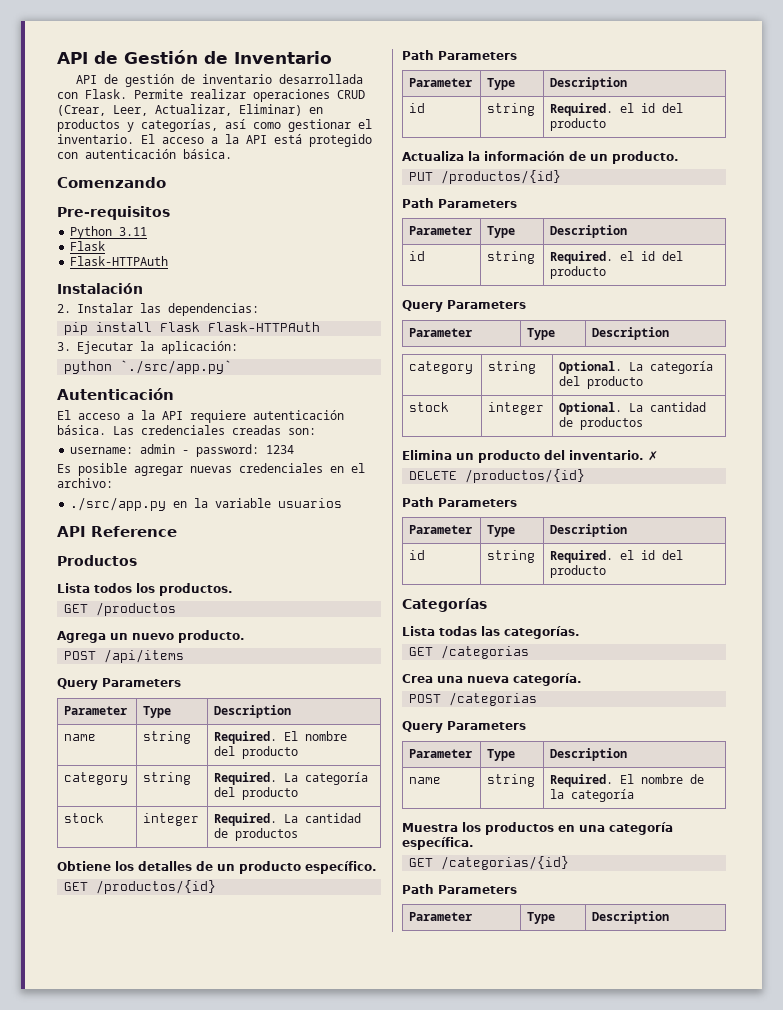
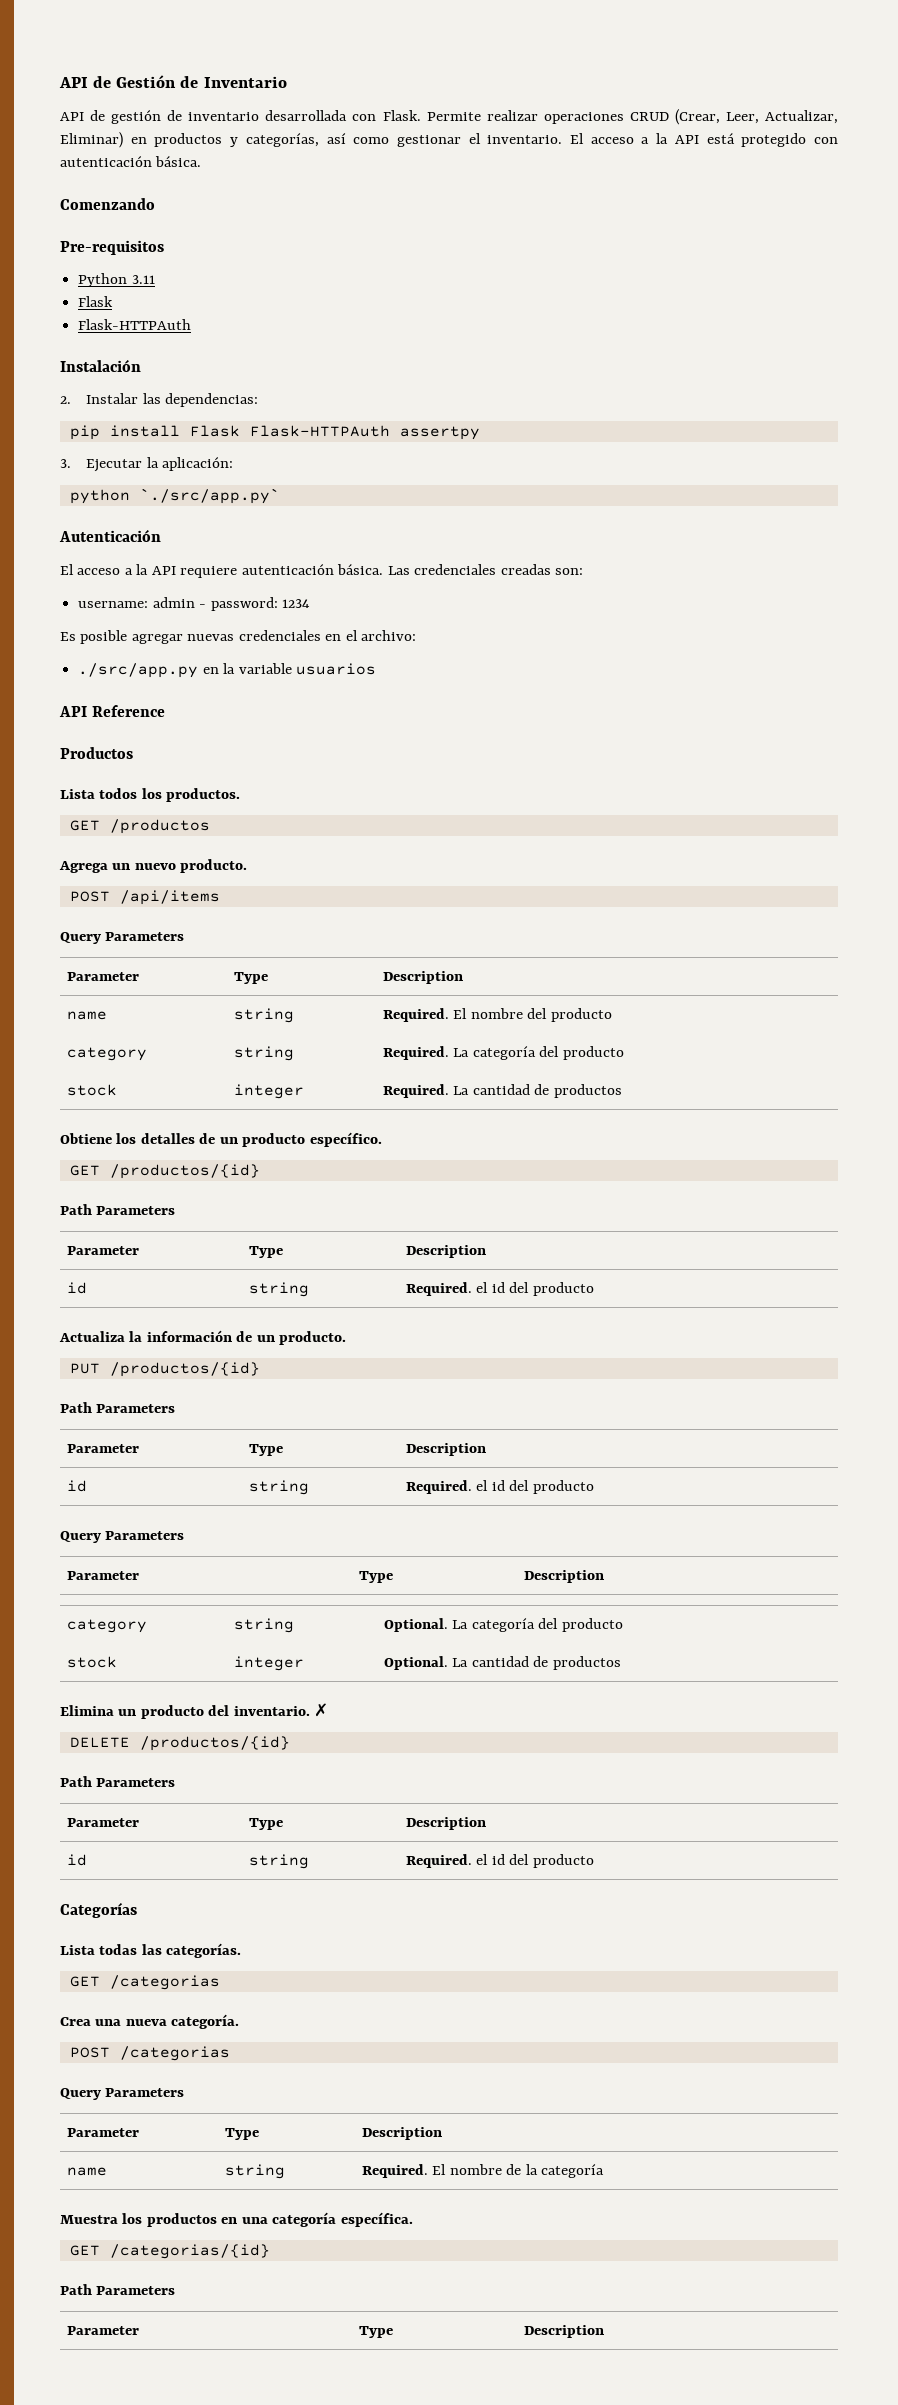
- pip install Flask Flask-HTTPAuth
+ pip install Flask Flask-HTTPAuth assertpy

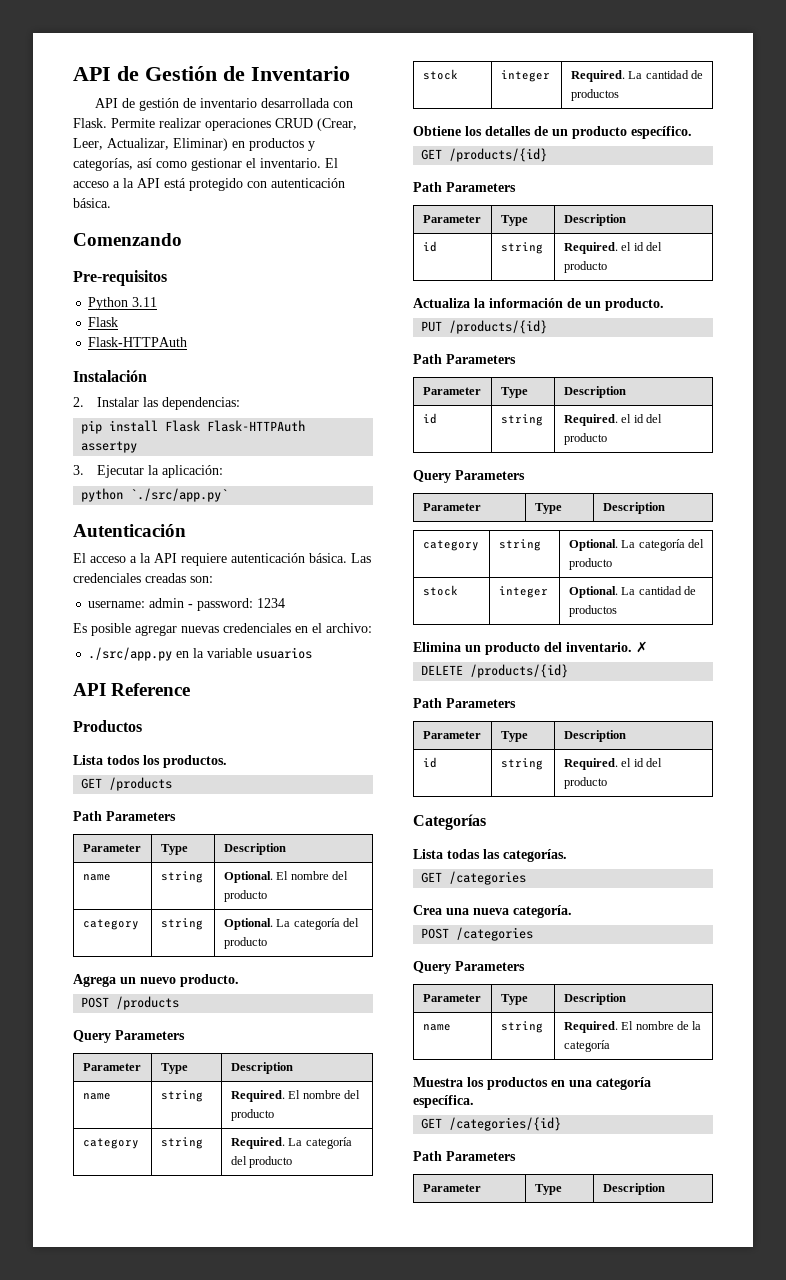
- GET /productos
+ GET /products
+ Path Parameters
+ Parameter | Type | Description
+ name | string | Optional. El nombre del producto
+ category | string | Optional. La categoría del producto
- POST /api/items
+ POST /products
- GET /productos/{id}
+ GET /products/{id}
- PUT /productos/{id}
+ PUT /products/{id}
- DELETE /productos/{id}
+ DELETE /products/{id}
- GET /categorias
+ GET /categories
- POST /categorias
+ POST /categories
- GET /categorias/{id}
+ GET /categories/{id}

